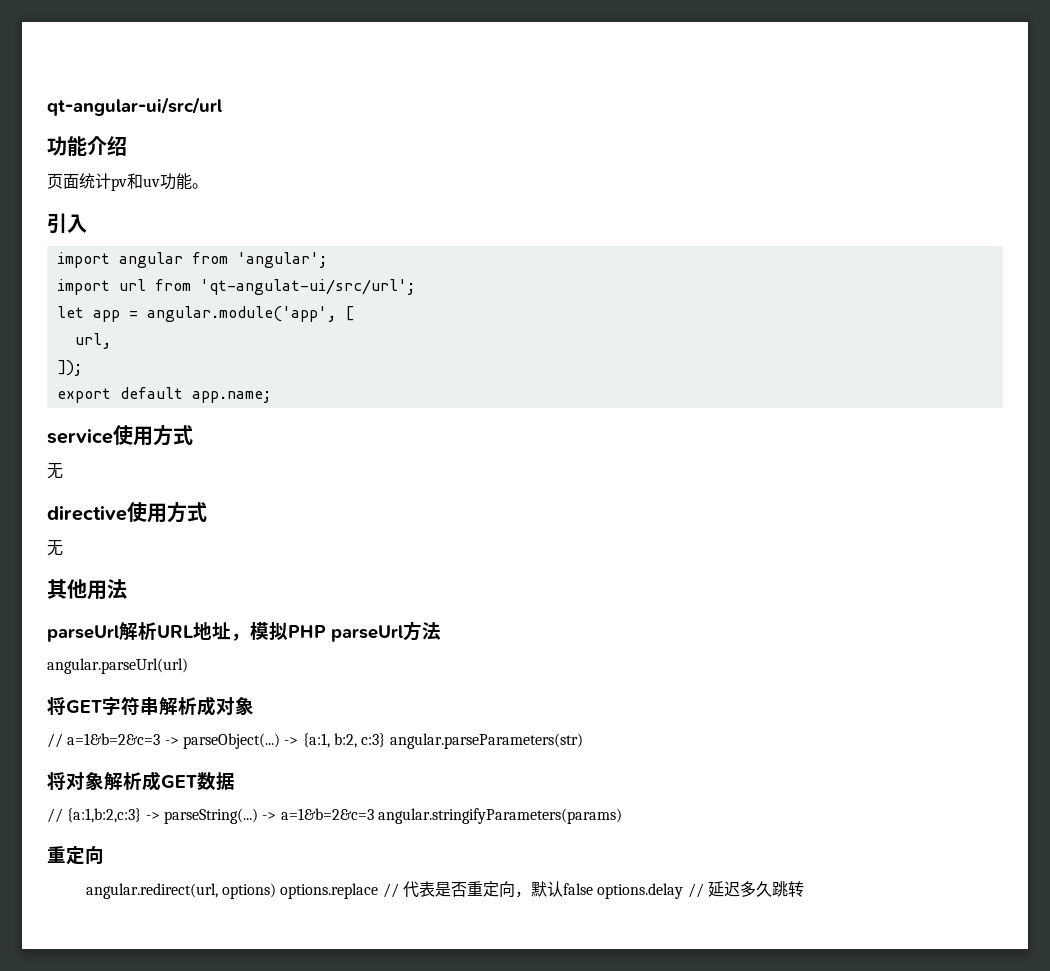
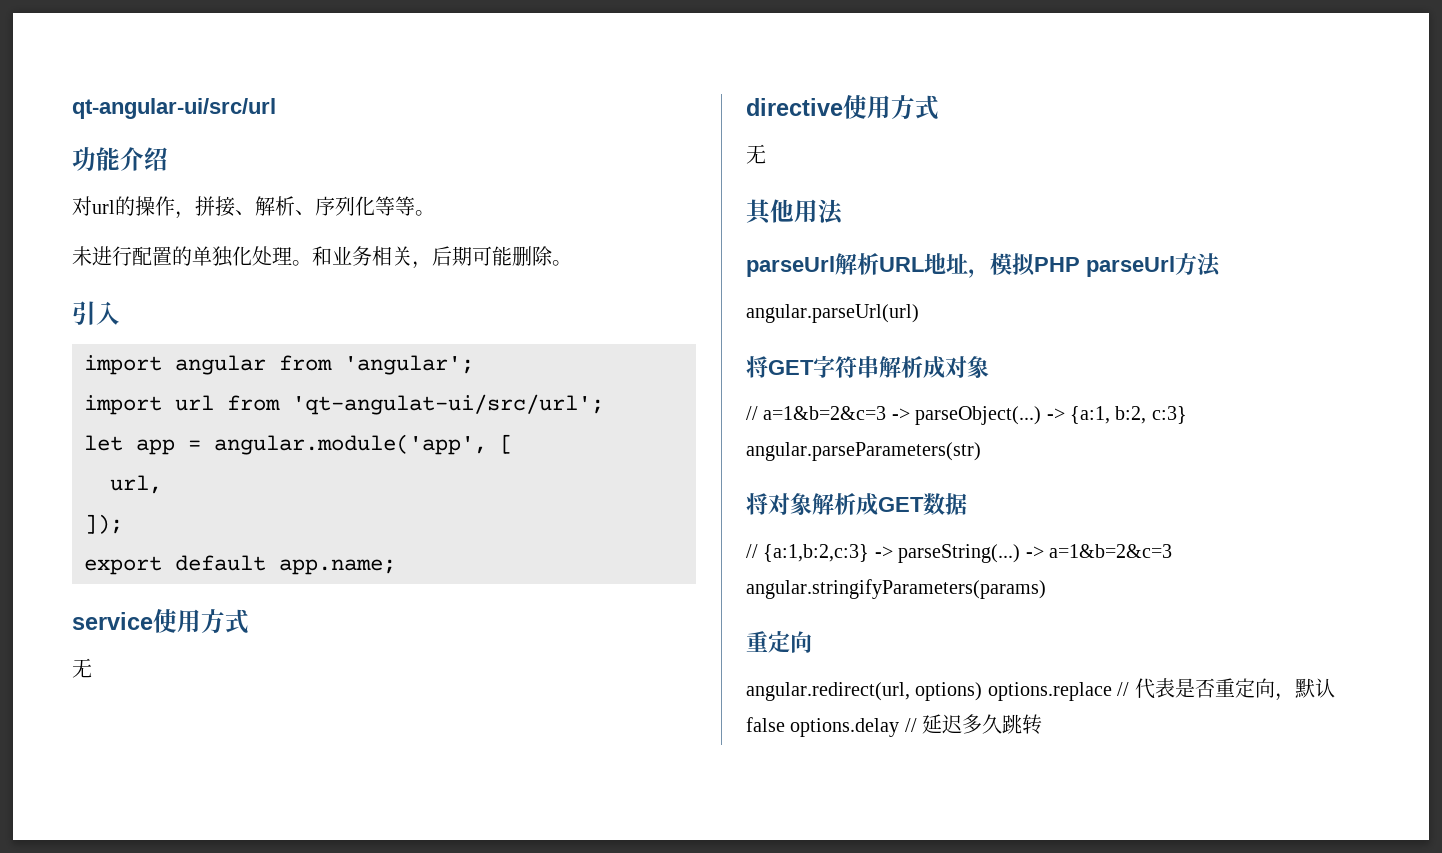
- 页面统计pv和uv功能。
+ 对url的操作，拼接、解析、序列化等等。
+ 未进行配置的单独化处理。和业务相关，后期可能删除。

